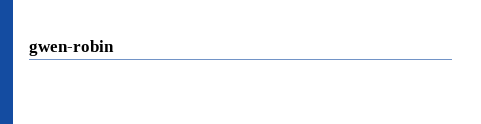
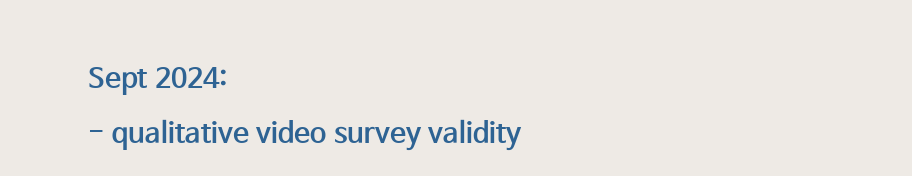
- gwen-robin
+ Sept 2024:
+ - qualitative video survey validity

